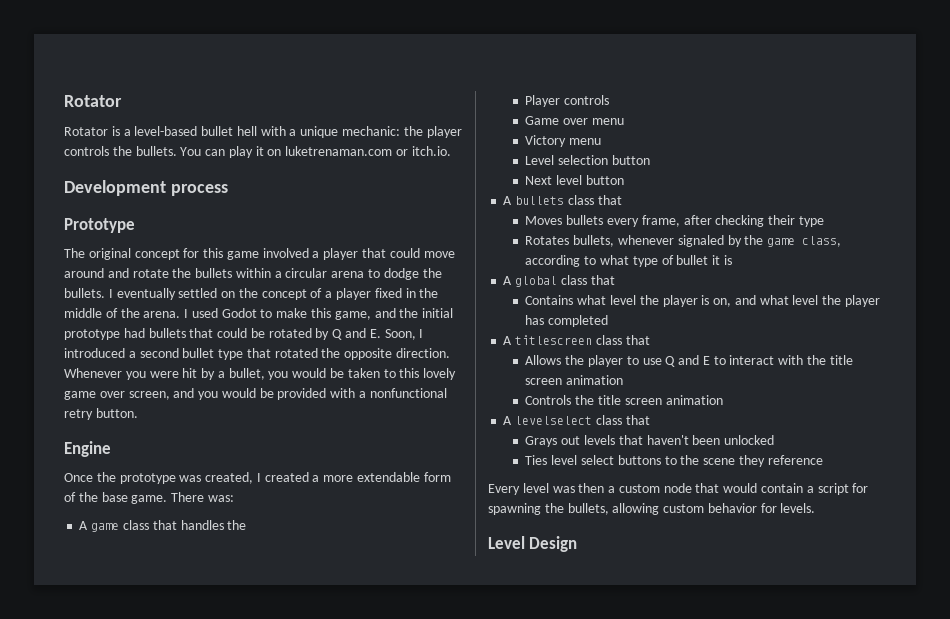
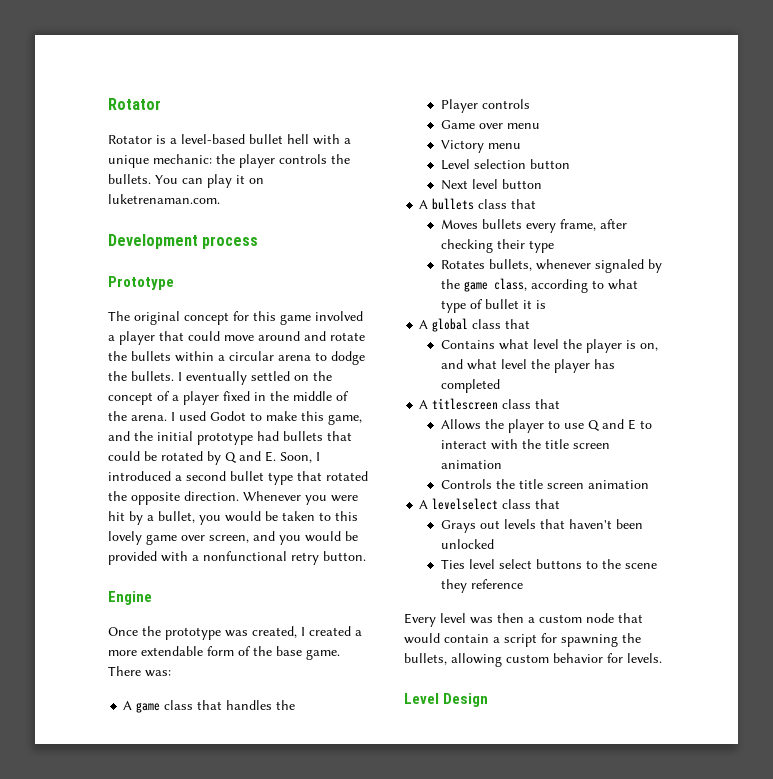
- You can play it on luketrenaman.com or itch.io.
+ You can play it on luketrenaman.com.

